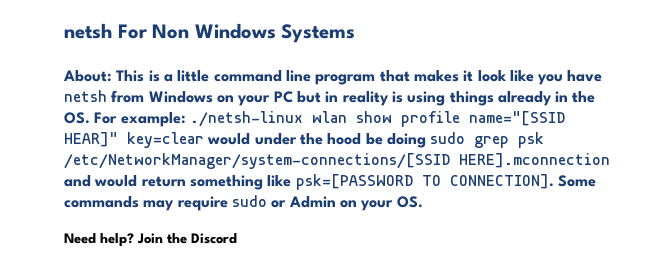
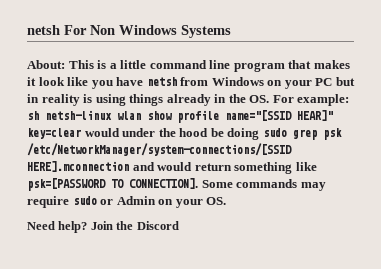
- About: This is a little command line program that makes it look like you have netsh from Windows on your PC but in reality is using things already in the OS. For example: ./netsh-linux wlan show profile name="[SSID HEAR]" key=clear would under the hood be doing sudo grep psk /etc/NetworkManager/system-connections/[SSID HERE].mconnection and would return something like psk=[PASSWORD TO CONNECTION].
+ About: This is a little command line program that makes it look like you have netsh from Windows on your PC but in reality is using things already in the OS. For example: sh netsh-linux wlan show profile name="[SSID HEAR]" key=clear would under the hood be doing sudo grep psk /etc/NetworkManager/system-connections/[SSID HERE].mconnection and would return something like psk=[PASSWORD TO CONNECTION].

